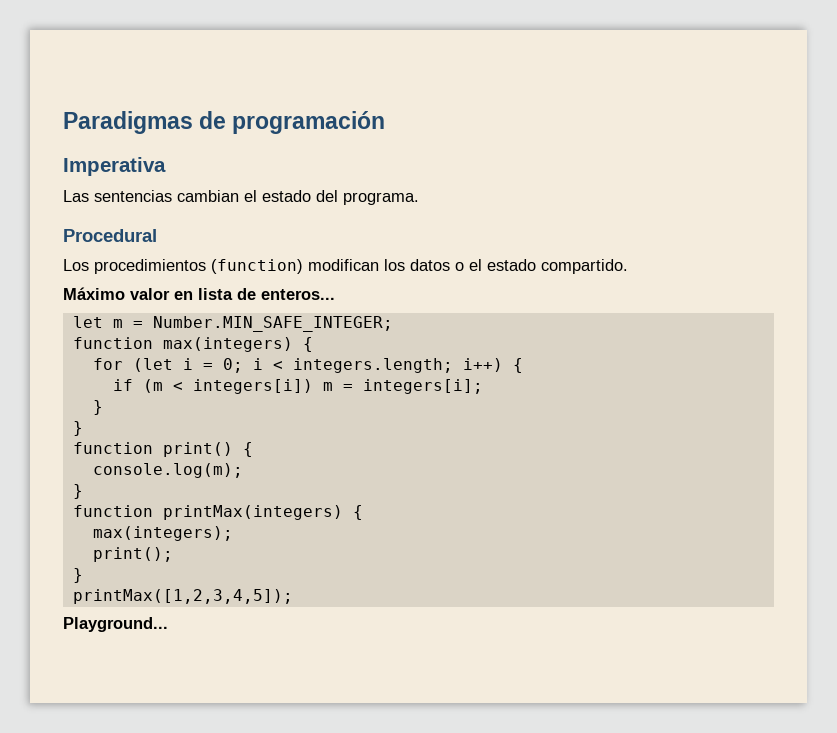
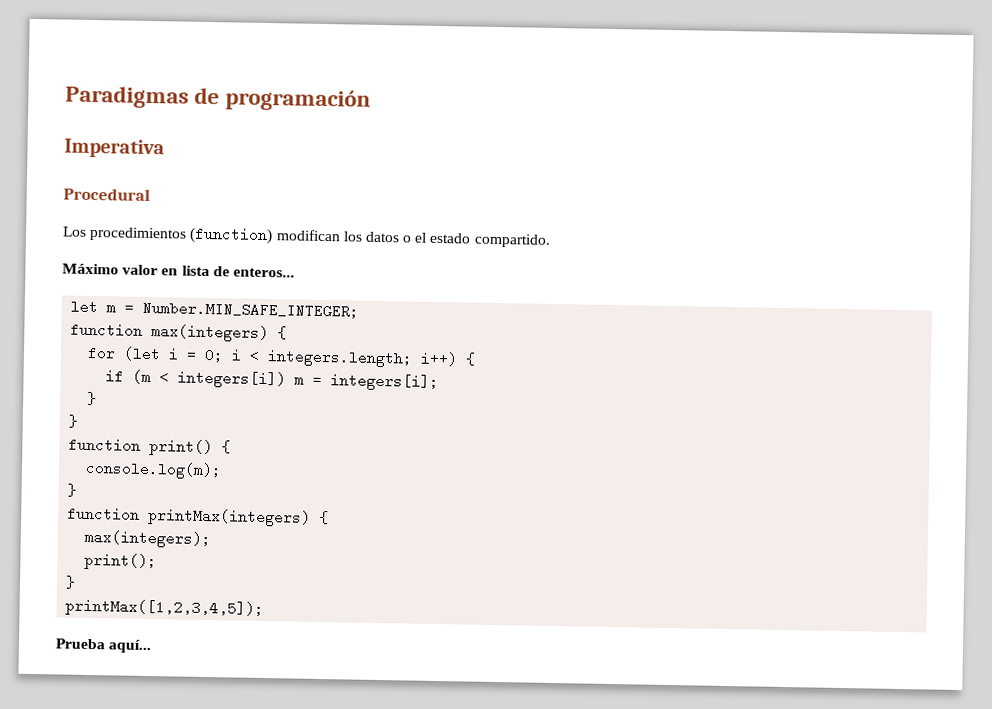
- Las sentencias cambian el estado del programa.
- Playground...
+ Prueba aquí...

